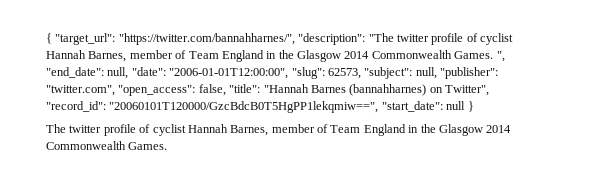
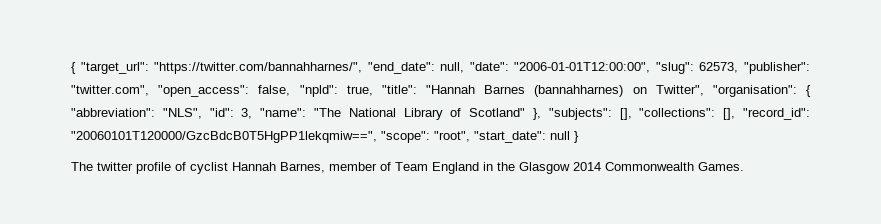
- { "target_url": "https://twitter.com/bannahharnes/", "description": "The twitter profile of cyclist Hannah Barnes, member of Team England in the Glasgow 2014 Commonwealth Games. ", "end_date": null, "date": "2006-01-01T12:00:00", "slug": 62573, "subject": null, "publisher": "twitter.com", "open_access": false, "title": "Hannah Barnes (bannahharnes) on Twitter", "record_id": "20060101T120000/GzcBdcB0T5HgPP1lekqmiw==", "start_date": null }
+ { "target_url": "https://twitter.com/bannahharnes/", "end_date": null, "date": "2006-01-01T12:00:00", "slug": 62573, "publisher": "twitter.com", "open_access": false, "npld": true, "title": "Hannah Barnes (bannahharnes) on Twitter", "organisation": { "abbreviation": "NLS", "id": 3, "name": "The National Library of Scotland" }, "subjects": [], "collections": [], "record_id": "20060101T120000/GzcBdcB0T5HgPP1lekqmiw==", "scope": "root", "start_date": null }

